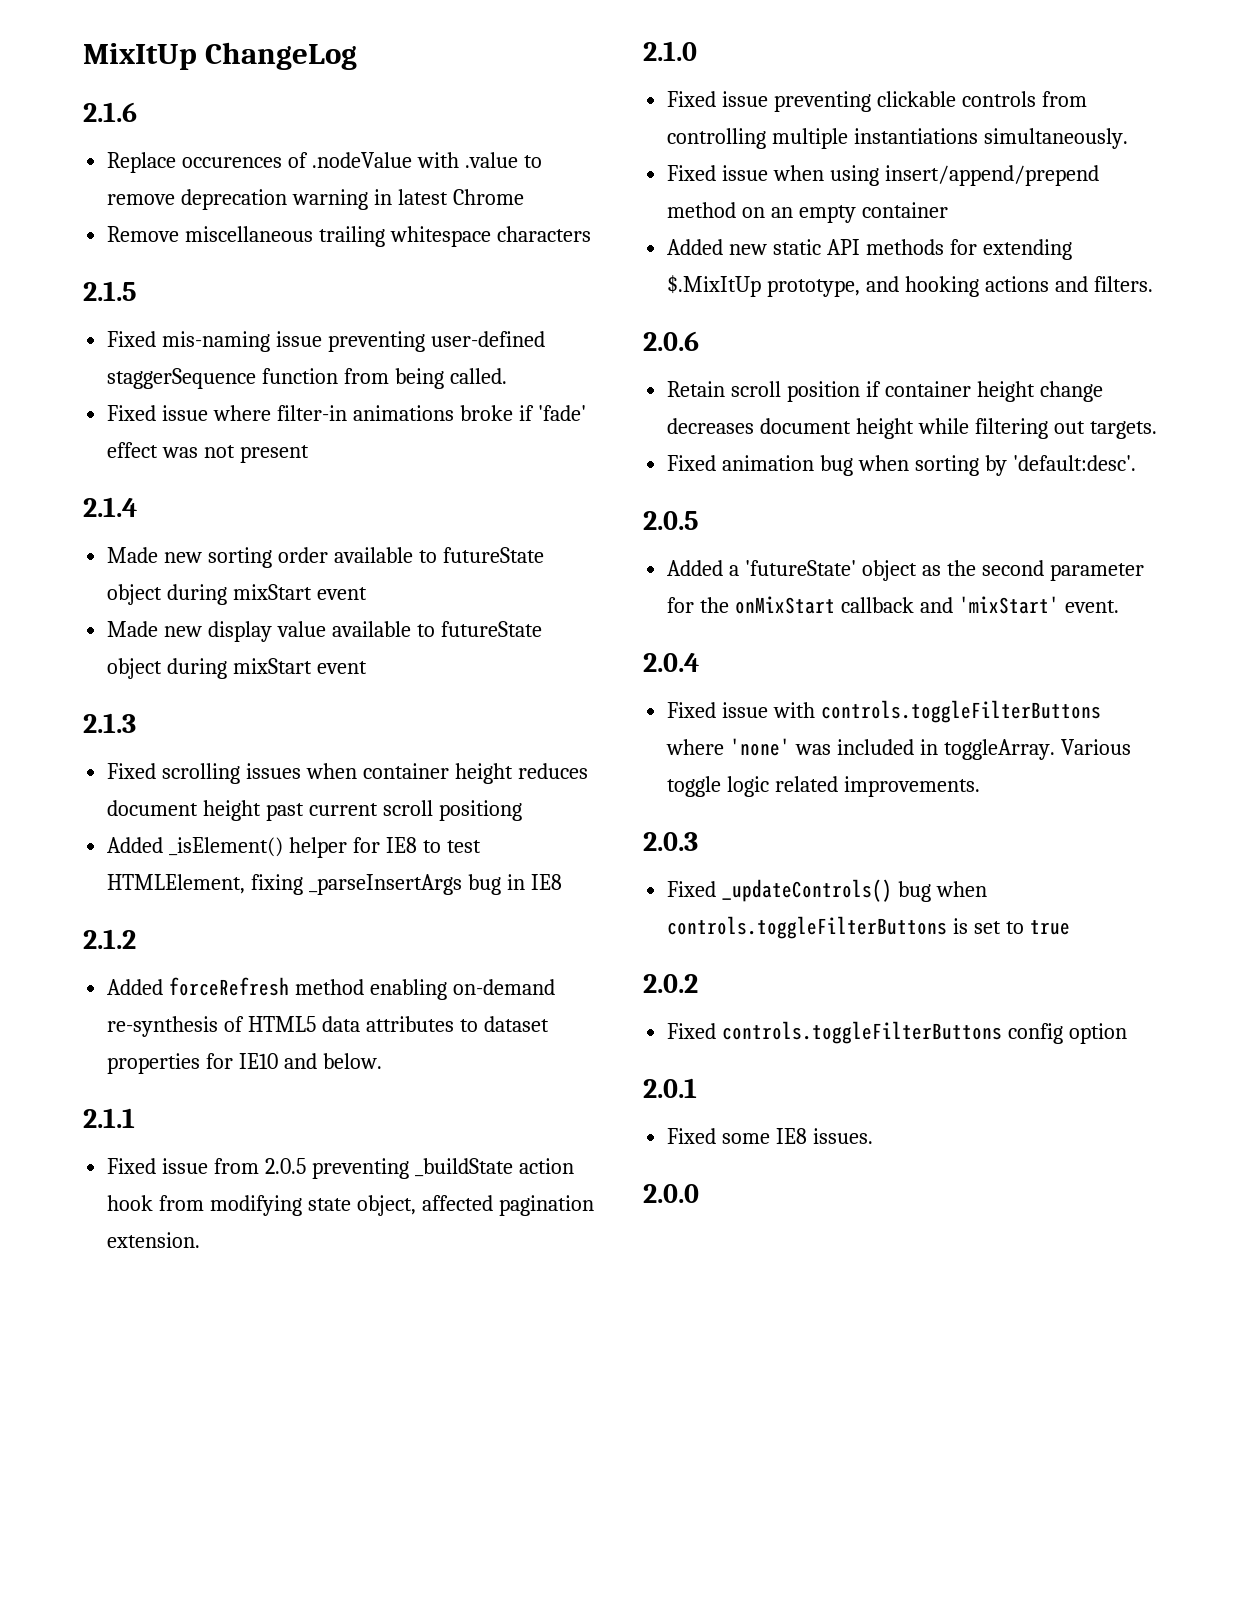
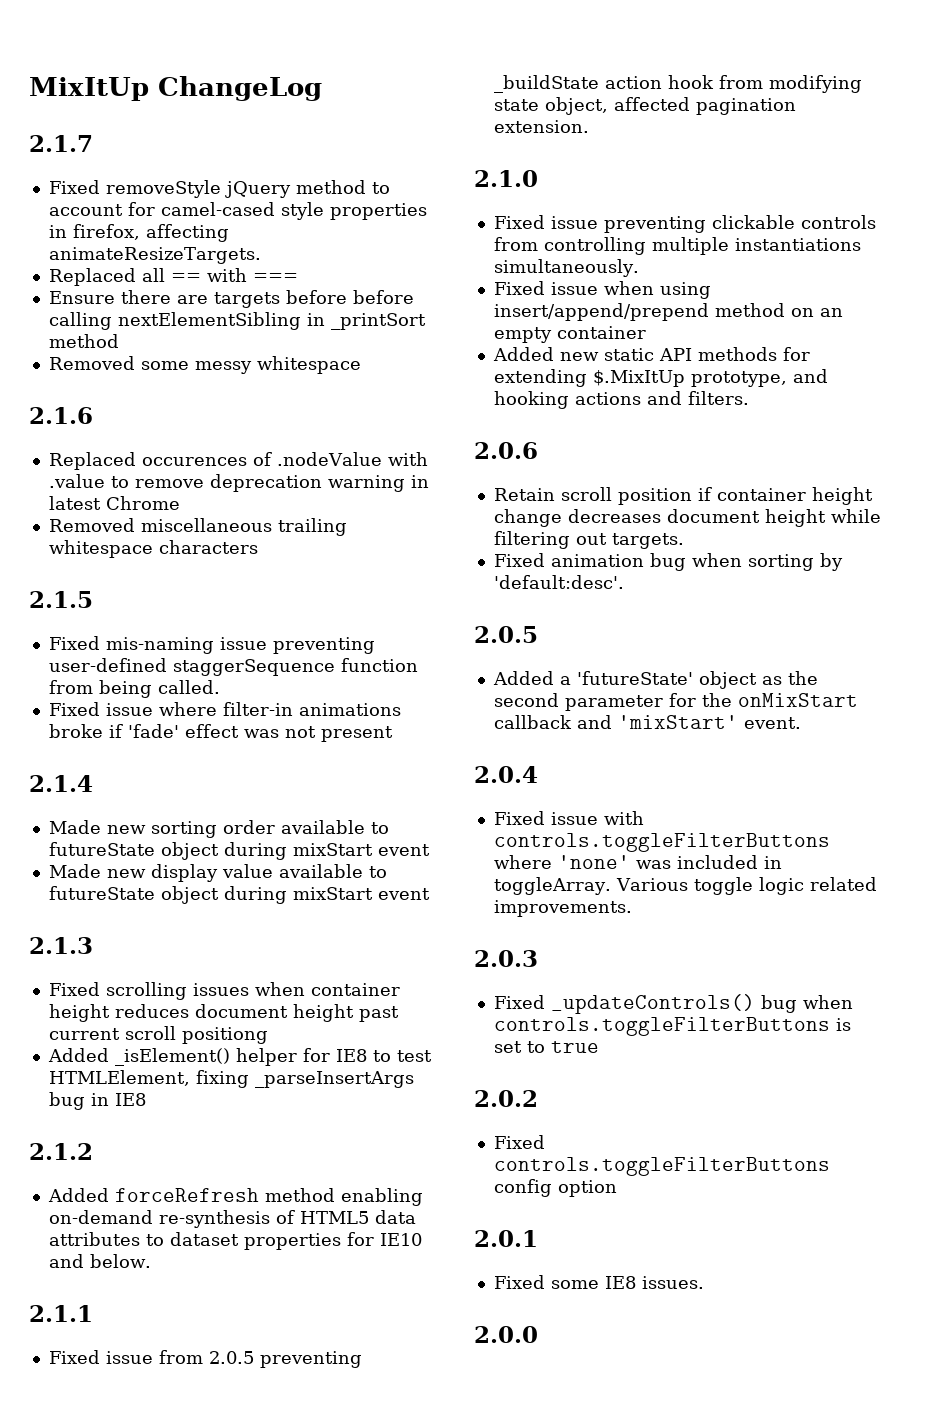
+ 2.1.7
+ Fixed removeStyle jQuery method to account for camel-cased style properties in firefox, affecting animateResizeTargets.
+ Replaced all == with ===
+ Ensure there are targets before before calling nextElementSibling in _printSort method
+ Removed some messy whitespace
- Replace occurences of .nodeValue with .value to remove deprecation warning in latest Chrome
+ Replaced occurences of .nodeValue with .value to remove deprecation warning in latest Chrome
- Remove miscellaneous trailing whitespace characters
+ Removed miscellaneous trailing whitespace characters

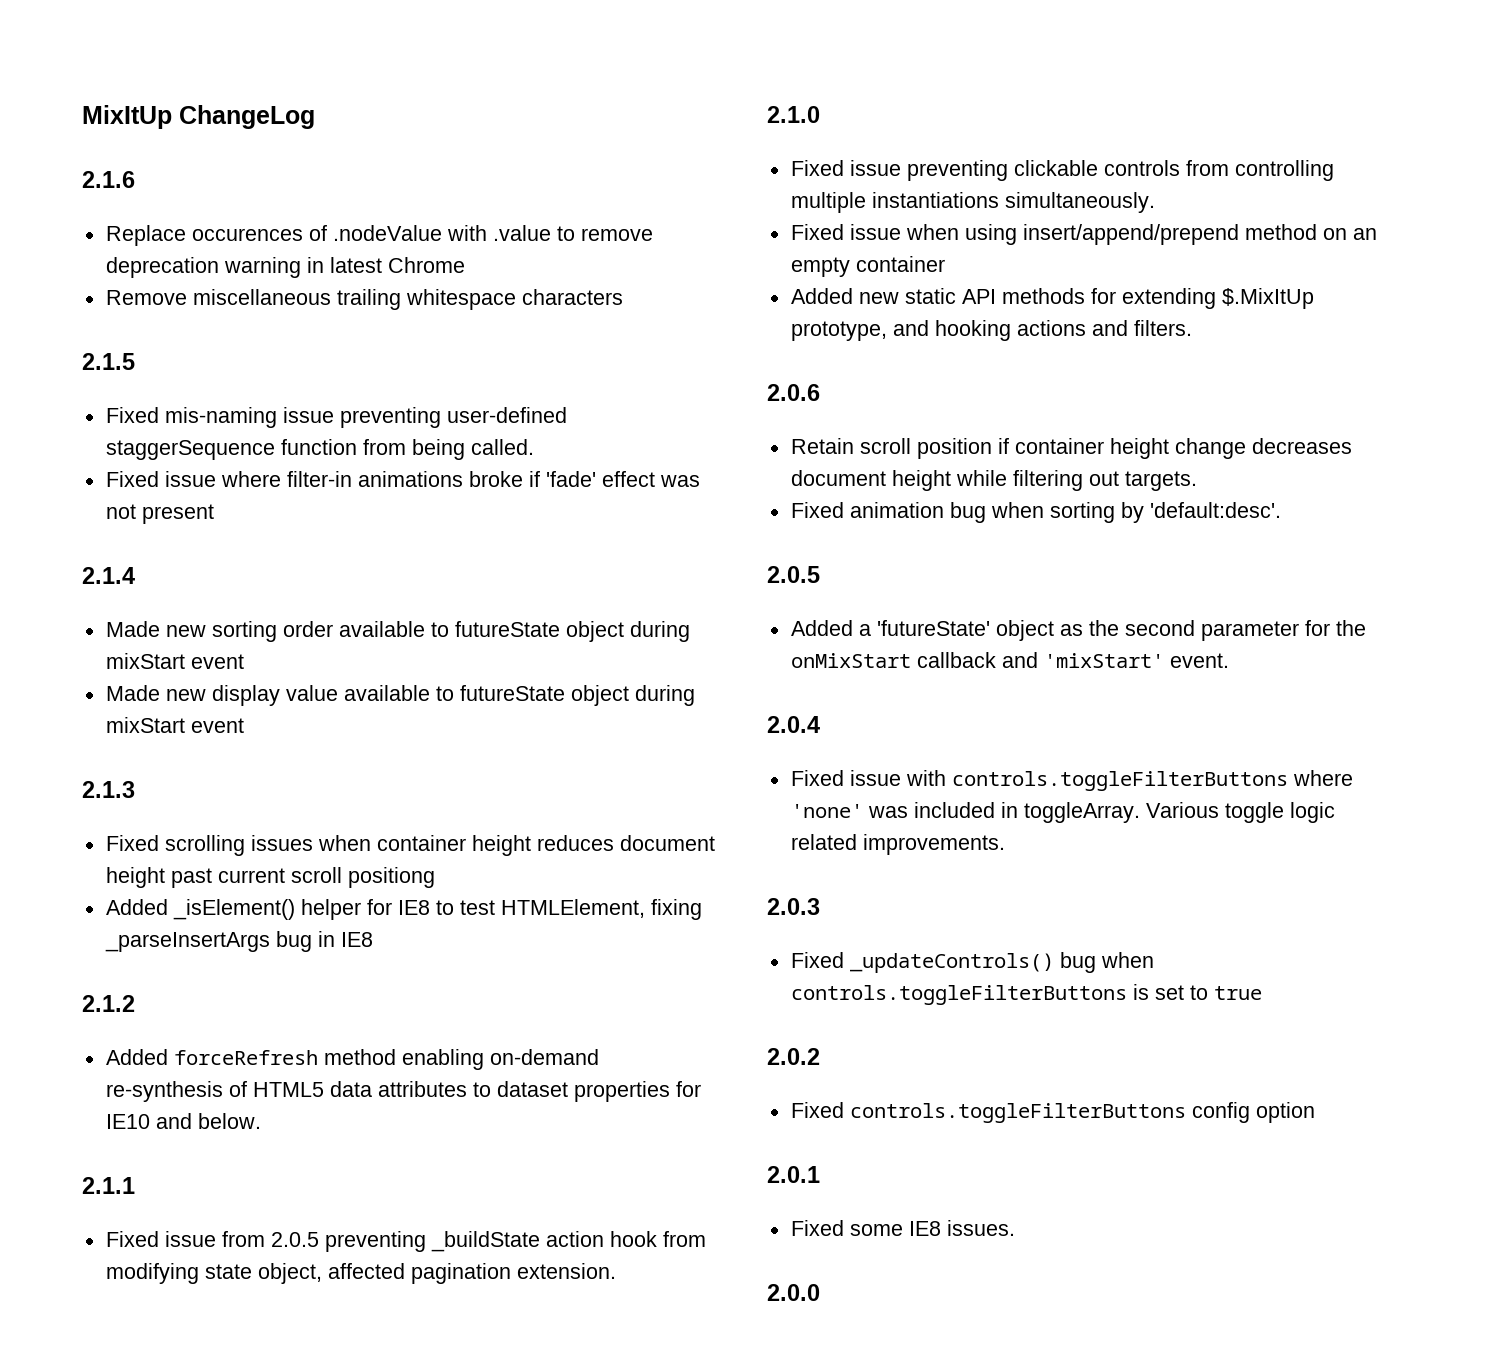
- 2.1.7
- Fixed removeStyle jQuery method to account for camel-cased style properties in firefox, affecting animateResizeTargets.
- Replaced all == with ===
- Ensure there are targets before before calling nextElementSibling in _printSort method
- Removed some messy whitespace
- Replaced occurences of .nodeValue with .value to remove deprecation warning in latest Chrome
+ Replace occurences of .nodeValue with .value to remove deprecation warning in latest Chrome
- Removed miscellaneous trailing whitespace characters
+ Remove miscellaneous trailing whitespace characters

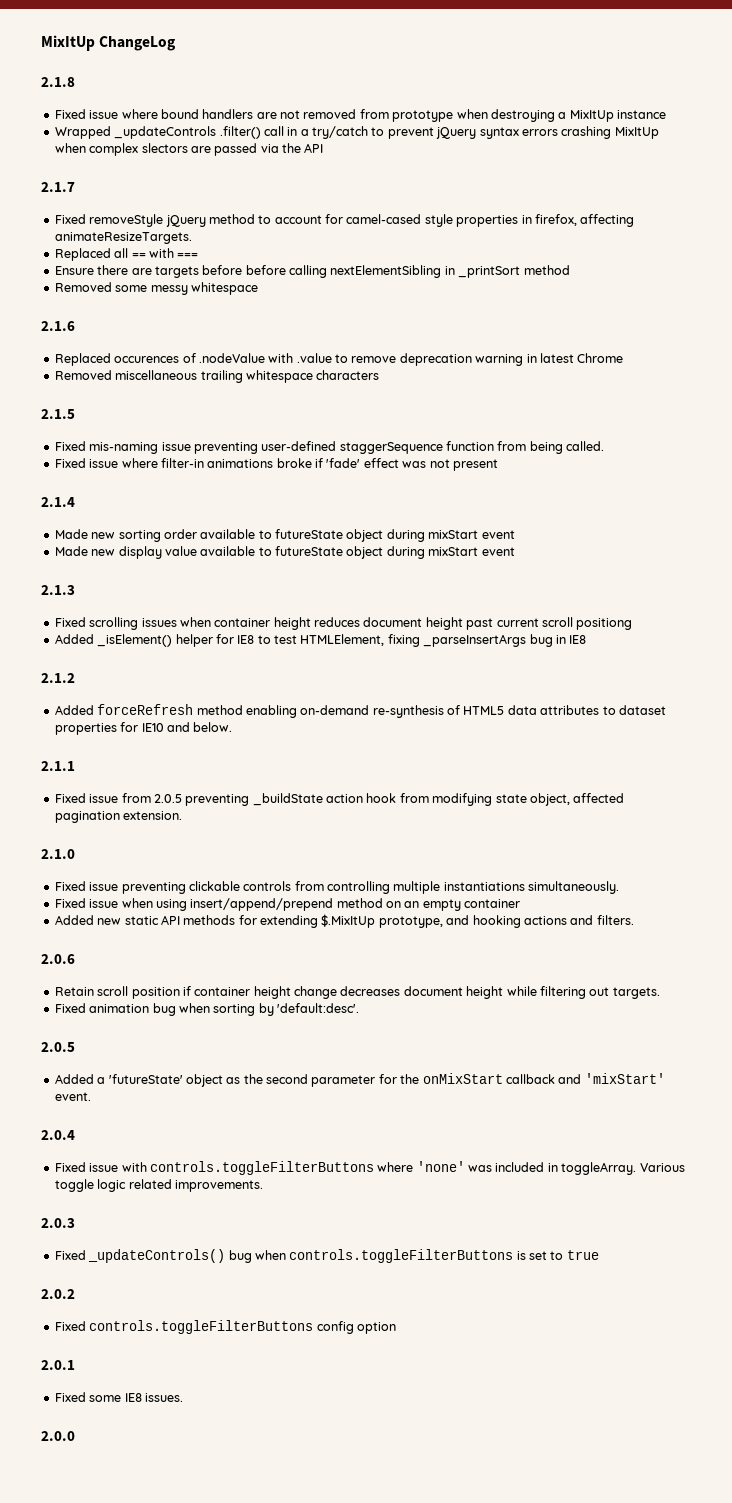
+ 2.1.8
+ Fixed issue where bound handlers are not removed from prototype when destroying a MixItUp instance
+ Wrapped _updateControls .filter() call in a try/catch to prevent jQuery syntax errors crashing MixItUp when complex slectors are passed via the API
+ 2.1.7
+ Fixed removeStyle jQuery method to account for camel-cased style properties in firefox, affecting animateResizeTargets.
+ Replaced all == with ===
+ Ensure there are targets before before calling nextElementSibling in _printSort method
+ Removed some messy whitespace
- Replace occurences of .nodeValue with .value to remove deprecation warning in latest Chrome
+ Replaced occurences of .nodeValue with .value to remove deprecation warning in latest Chrome
- Remove miscellaneous trailing whitespace characters
+ Removed miscellaneous trailing whitespace characters

